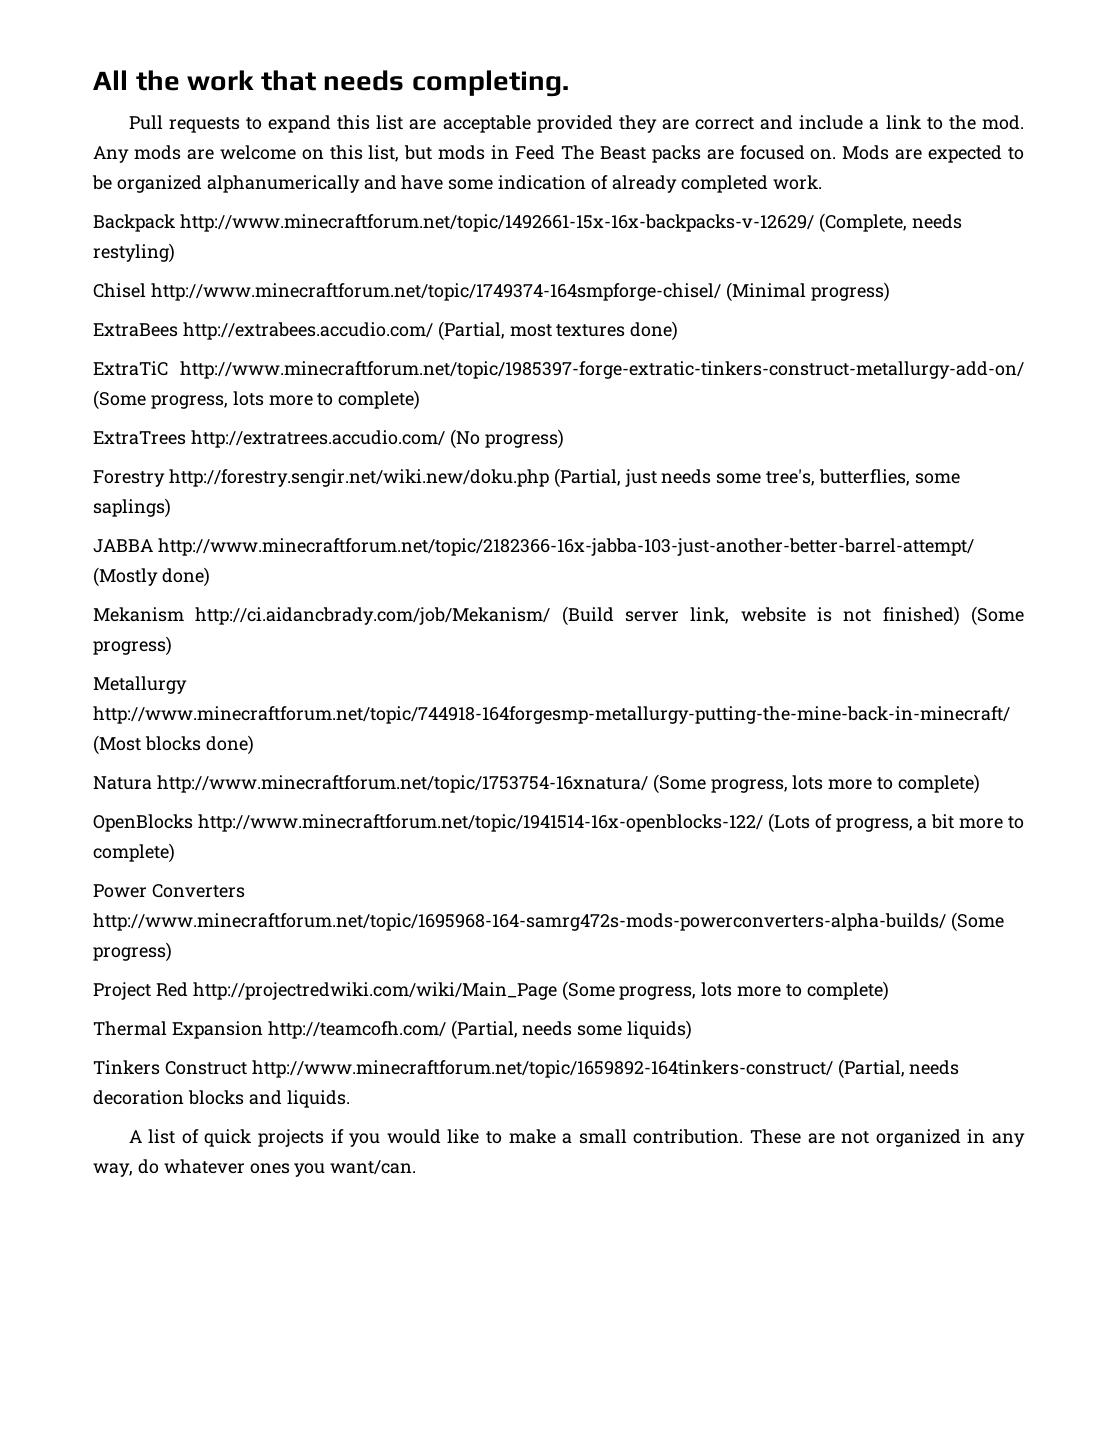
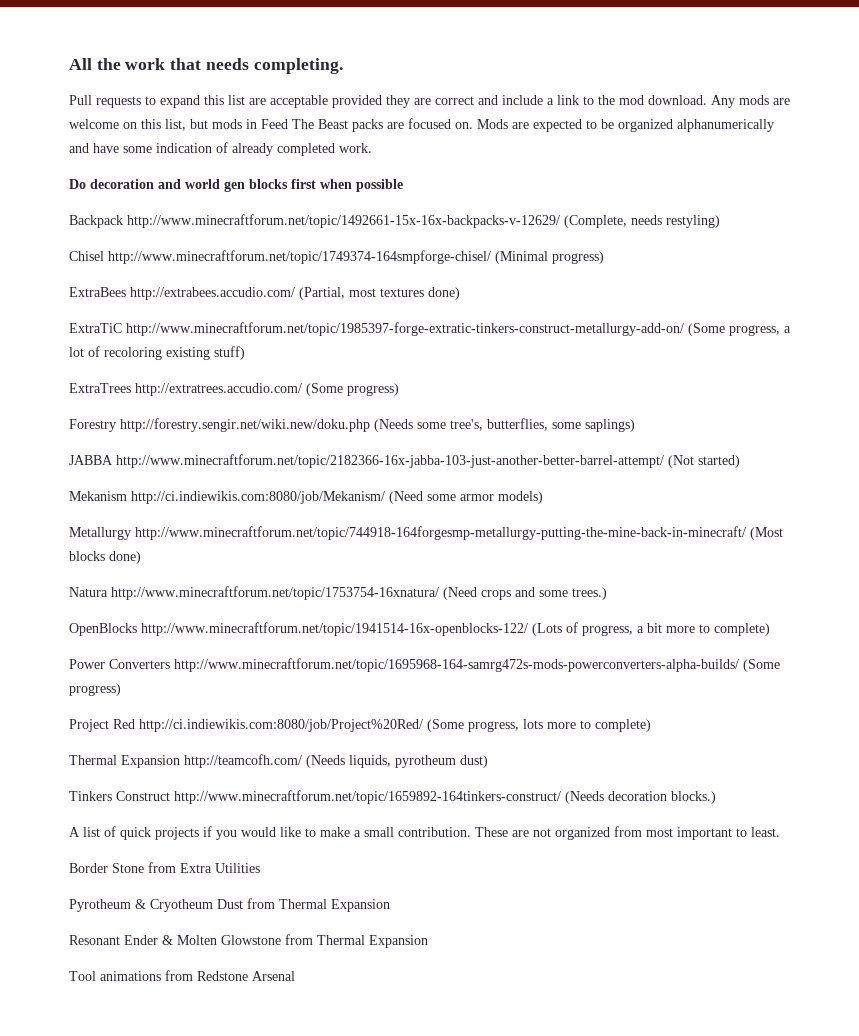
- Pull requests to expand this list are acceptable provided they are correct and include a link to the mod.
+ Pull requests to expand this list are acceptable provided they are correct and include a link to the mod download.
+ Do decoration and world gen blocks first when possible
- ExtraTiC http://www.minecraftforum.net/topic/1985397-forge-extratic-tinkers-construct-metallurgy-add-on/ (Some progress, lots more to complete)
+ ExtraTiC http://www.minecraftforum.net/topic/1985397-forge-extratic-tinkers-construct-metallurgy-add-on/ (Some progress, a lot of recoloring existing stuff)
- ExtraTrees http://extratrees.accudio.com/ (No progress)
+ ExtraTrees http://extratrees.accudio.com/ (Some progress)
- Forestry http://forestry.sengir.net/wiki.new/doku.php (Partial, just needs some tree's, butterflies, some saplings)
+ Forestry http://forestry.sengir.net/wiki.new/doku.php (Needs some tree's, butterflies, some saplings)
- JABBA http://www.minecraftforum.net/topic/2182366-16x-jabba-103-just-another-better-barrel-attempt/ (Mostly done)
+ JABBA http://www.minecraftforum.net/topic/2182366-16x-jabba-103-just-another-better-barrel-attempt/ (Not started)
- Mekanism http://ci.aidancbrady.com/job/Mekanism/ (Build server link, website is not finished) (Some progress)
+ Mekanism http://ci.indiewikis.com:8080/job/Mekanism/ (Need some armor models)
- Natura http://www.minecraftforum.net/topic/1753754-16xnatura/ (Some progress, lots more to complete)
+ Natura http://www.minecraftforum.net/topic/1753754-16xnatura/ (Need crops and some trees.)
- Project Red http://projectredwiki.com/wiki/Main_Page (Some progress, lots more to complete)
+ Project Red http://ci.indiewikis.com:8080/job/Project%20Red/ (Some progress, lots more to complete)
- Thermal Expansion http://teamcofh.com/ (Partial, needs some liquids)
+ Thermal Expansion http://teamcofh.com/ (Needs liquids, pyrotheum dust)
- Tinkers Construct http://www.minecraftforum.net/topic/1659892-164tinkers-construct/ (Partial, needs decoration blocks and liquids.
+ Tinkers Construct http://www.minecraftforum.net/topic/1659892-164tinkers-construct/ (Needs decoration blocks.)
- These are not organized in any way, do whatever ones you want/can.
+ These are not organized from most important to least.
+ Border Stone from Extra Utilities
+ Pyrotheum & Cryotheum Dust from Thermal Expansion
+ Resonant Ender & Molten Glowstone from Thermal Expansion
+ Tool animations from Redstone Arsenal

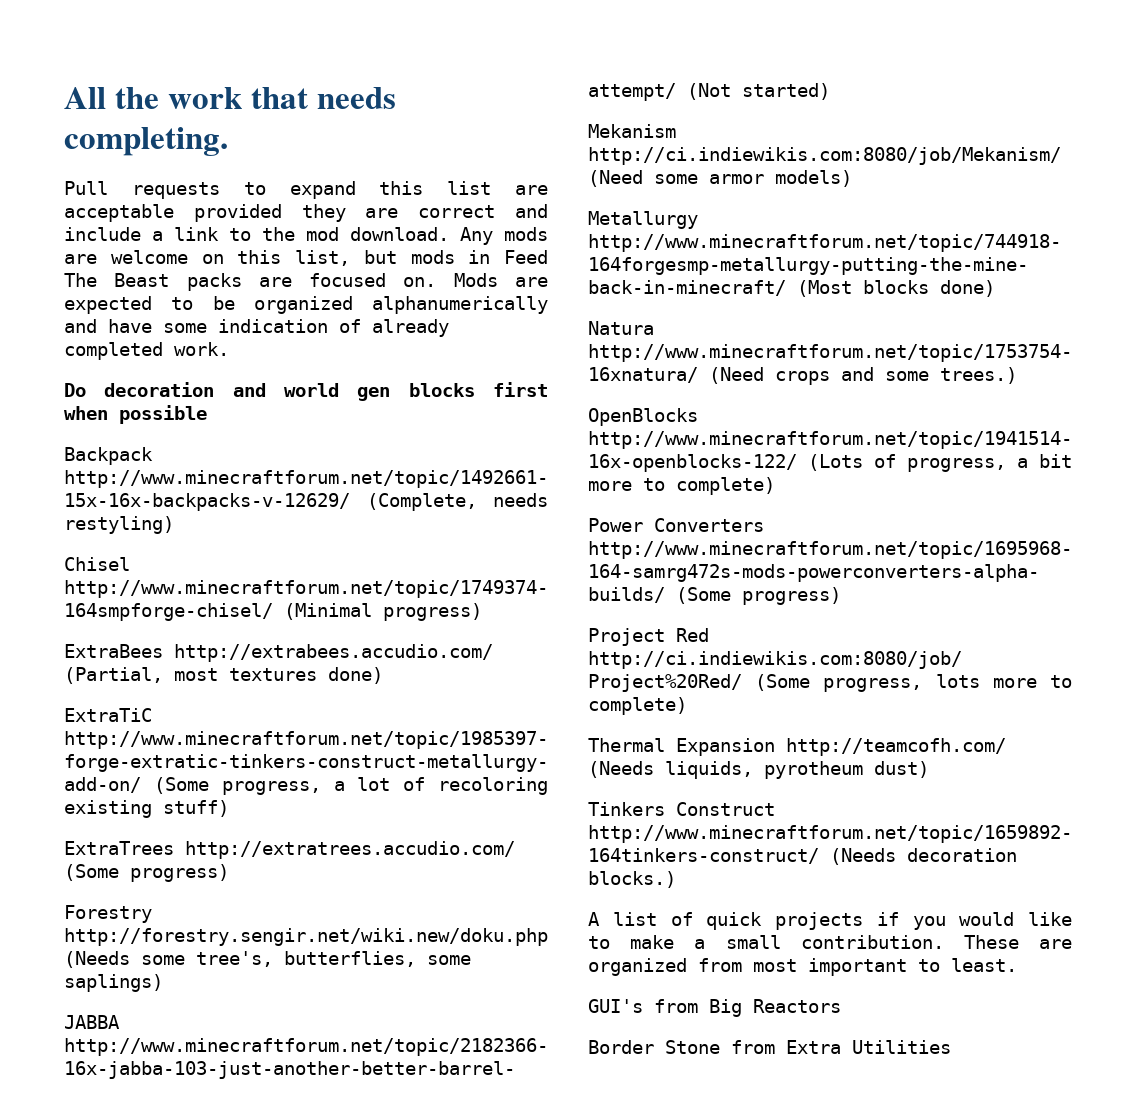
- These are not organized from most important to least.
+ These are organized from most important to least.
+ GUI's from Big Reactors
- Pyrotheum & Cryotheum Dust from Thermal Expansion
- Resonant Ender & Molten Glowstone from Thermal Expansion
- Tool animations from Redstone Arsenal

